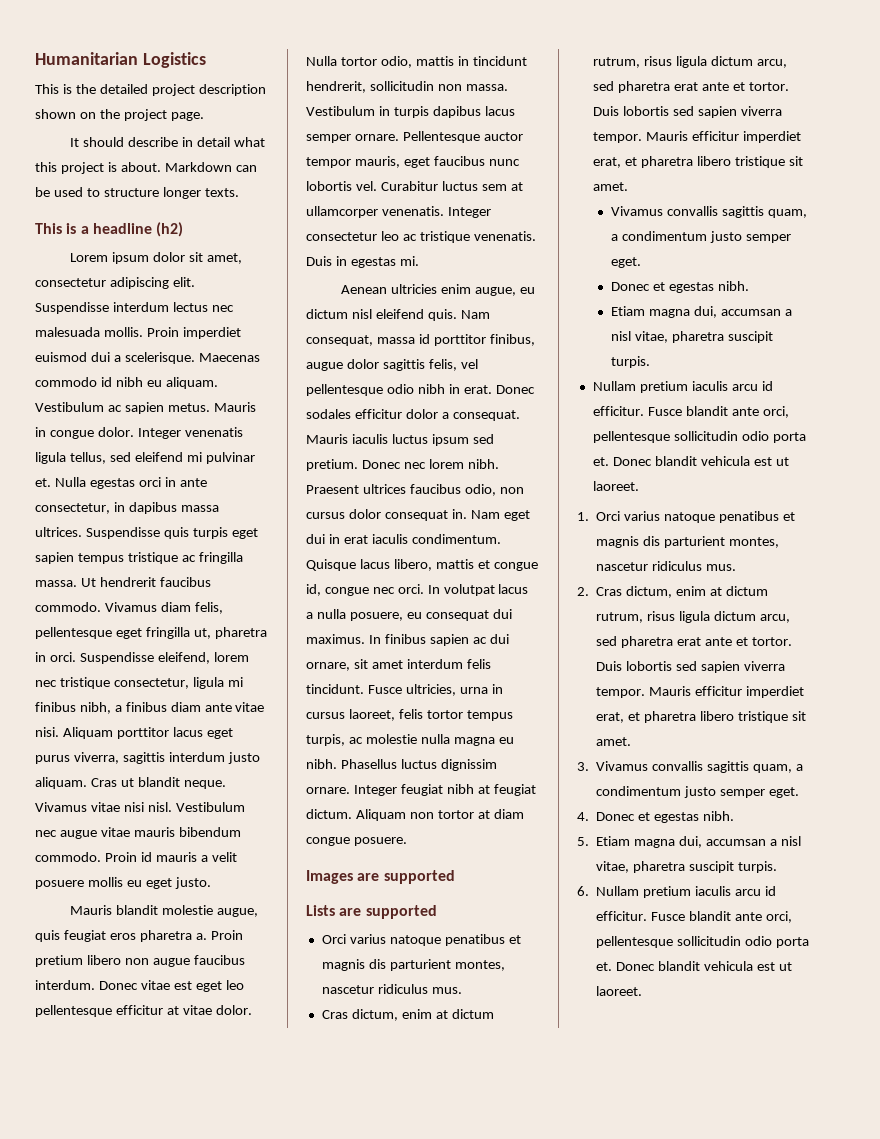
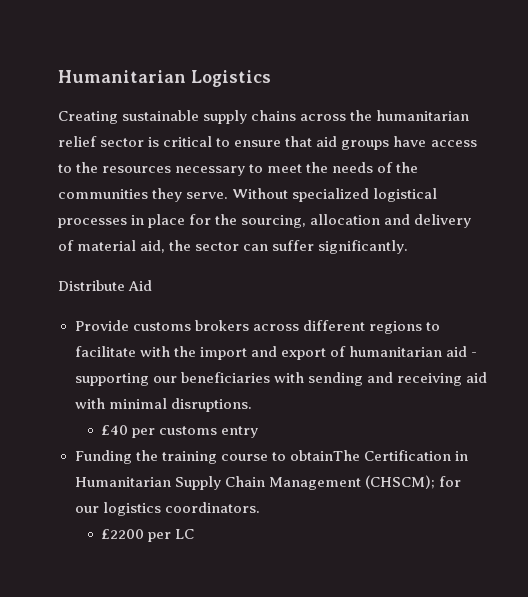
- This is the detailed project description shown on the project page.
- It should describe in detail what this project is about. Markdown can be used to structure longer texts.
- This is a headline (h2)
- Lorem ipsum dolor sit amet, consectetur adipiscing elit. Suspendisse interdum lectus nec malesuada mollis. Proin imperdiet euismod dui a scelerisque. Maecenas commodo id nibh eu aliquam. Vestibulum ac sapien metus. Mauris in congue dolor. Integer venenatis ligula tellus, sed eleifend mi pulvinar et. Nulla egestas orci in ante consectetur, in dapibus massa ultrices. Suspendisse quis turpis eget sapien tempus tristique ac fringilla massa. Ut hendrerit faucibus commodo. Vivamus diam felis, pellentesque eget fringilla ut, pharetra in orci. Suspendisse eleifend, lorem nec tristique consectetur, ligula mi finibus nibh, a finibus diam ante vitae nisi. Aliquam porttitor lacus eget purus viverra, sagittis interdum justo aliquam. Cras ut blandit neque. Vivamus vitae nisi nisl. Vestibulum nec augue vitae mauris bibendum commodo. Proin id mauris a velit posuere mollis eu eget justo.
- Mauris blandit molestie augue, quis feugiat eros pharetra a. Proin pretium libero non augue faucibus interdum. Donec vitae est eget leo pellentesque efficitur at vitae dolor. Nulla tortor odio, mattis in tincidunt hendrerit, sollicitudin non massa. Vestibulum in turpis dapibus lacus semper ornare. Pellentesque auctor tempor mauris, eget faucibus nunc lobortis vel. Curabitur luctus sem at ullamcorper venenatis. Integer consectetur leo ac tristique venenatis. Duis in egestas mi.
- Aenean ultricies enim augue, eu dictum nisl eleifend quis. Nam consequat, massa id porttitor finibus, augue dolor sagittis felis, vel pellentesque odio nibh in erat. Donec sodales efficitur dolor a consequat. Mauris iaculis luctus ipsum sed pretium. Donec nec lorem nibh. Praesent ultrices faucibus odio, non cursus dolor consequat in. Nam eget dui in erat iaculis condimentum. Quisque lacus libero, mattis et congue id, congue nec orci. In volutpat lacus a nulla posuere, eu consequat dui maximus. In finibus sapien ac dui ornare, sit amet interdum felis tincidunt. Fusce ultricies, urna in cursus laoreet, felis tortor tempus turpis, ac molestie nulla magna eu nibh. Phasellus luctus dignissim ornare. Integer feugiat nibh at feugiat dictum. Aliquam non tortor at diam congue posuere.
- Images are supported
- Lists are supported
- Orci varius natoque penatibus et magnis dis parturient montes, nascetur ridiculus mus.
- Cras dictum, enim at dictum rutrum, risus ligula dictum arcu, sed pharetra erat ante et tortor. Duis lobortis sed sapien viverra tempor. Mauris efficitur imperdiet erat, et pharetra libero tristique sit amet.
- Vivamus convallis sagittis quam, a condimentum justo semper eget.
- Donec et egestas nibh.
- Etiam magna dui, accumsan a nisl vitae, pharetra suscipit turpis.
- Nullam pretium iaculis arcu id efficitur. Fusce blandit ante orci, pellentesque sollicitudin odio porta et. Donec blandit vehicula est ut laoreet.
- 1. Orci varius natoque penatibus et magnis dis parturient montes, nascetur ridiculus mus.
- 2. Cras dictum, enim at dictum rutrum, risus ligula dictum arcu, sed pharetra erat ante et tortor. Duis lobortis sed sapien viverra tempor. Mauris efficitur imperdiet erat, et pharetra libero tristique sit amet.
- 3. Vivamus convallis sagittis quam, a condimentum justo semper eget.
- 4. Donec et egestas nibh.
- 5. Etiam magna dui, accumsan a nisl vitae, pharetra suscipit turpis.
- 6. Nullam pretium iaculis arcu id efficitur. Fusce blandit ante orci, pellentesque sollicitudin odio porta et. Donec blandit vehicula est ut laoreet.
+ Creating sustainable supply chains across the humanitarian relief sector is critical to ensure that aid groups have access to the resources necessary to meet the needs of the communities they serve. Without specialized logistical processes in place for the sourcing, allocation and delivery of material aid, the sector can suffer significantly.
+ Distribute Aid
+ Provide customs brokers across different regions to facilitate with the import and export of humanitarian aid - supporting our beneficiaries with sending and receiving aid with minimal disruptions.
+ £40 per customs entry
+ Funding the training course to obtainThe Certification in Humanitarian Supply Chain Management (CHSCM); for our logistics coordinators.
+ £2200 per LC

